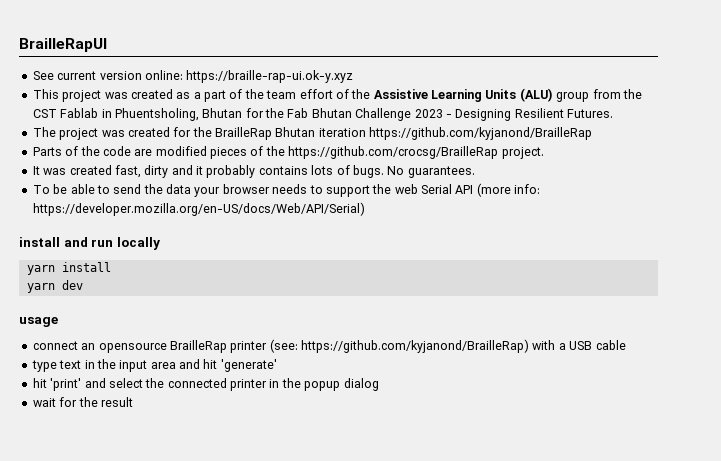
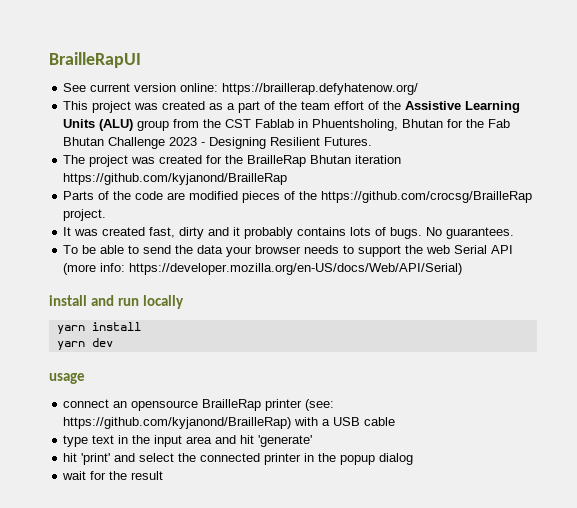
- See current version online: https://braille-rap-ui.ok-y.xyz
+ See current version online: https://braillerap.defyhatenow.org/

